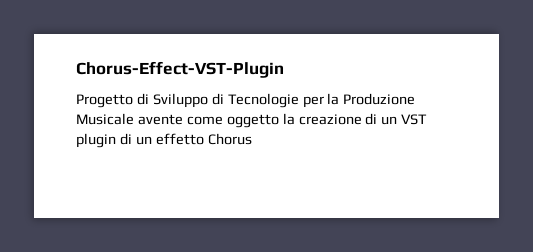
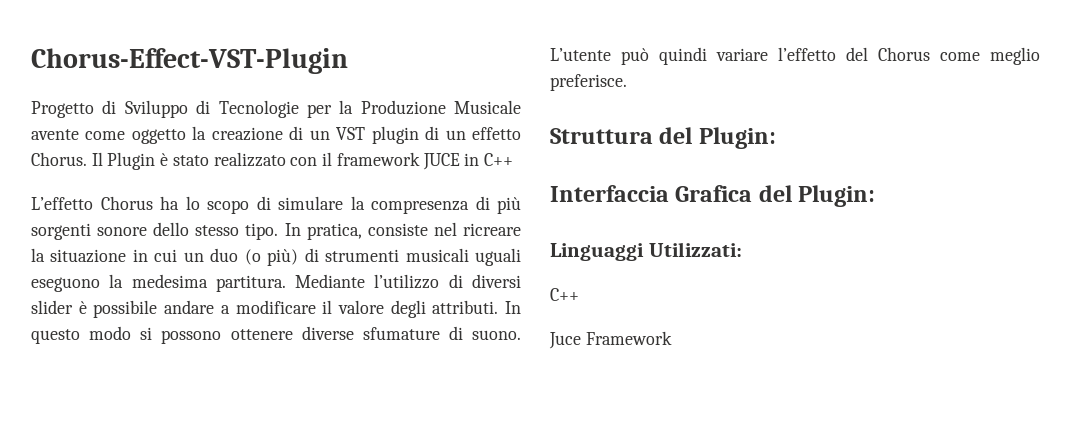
- Progetto di Sviluppo di Tecnologie per la Produzione Musicale avente come oggetto la creazione di un VST plugin di un effetto Chorus
+ Progetto di Sviluppo di Tecnologie per la Produzione Musicale avente come oggetto la creazione di un VST plugin di un effetto Chorus. Il Plugin è stato realizzato con il framework JUCE in C++
+ L’effetto Chorus ha lo scopo di simulare la compresenza di più sorgenti sonore dello stesso tipo. In pratica, consiste nel ricreare la situazione in cui un duo (o più) di strumenti musicali uguali eseguono la medesima partitura. Mediante l’utilizzo di diversi slider è possibile andare a modificare il valore degli attributi. In questo modo si possono ottenere diverse sfumature di suono. L’utente può quindi variare l’effetto del Chorus come meglio preferisce.
+ Struttura del Plugin:
+ Interfaccia Grafica del Plugin:
+ Linguaggi Utilizzati:
+ C++
+ Juce Framework

